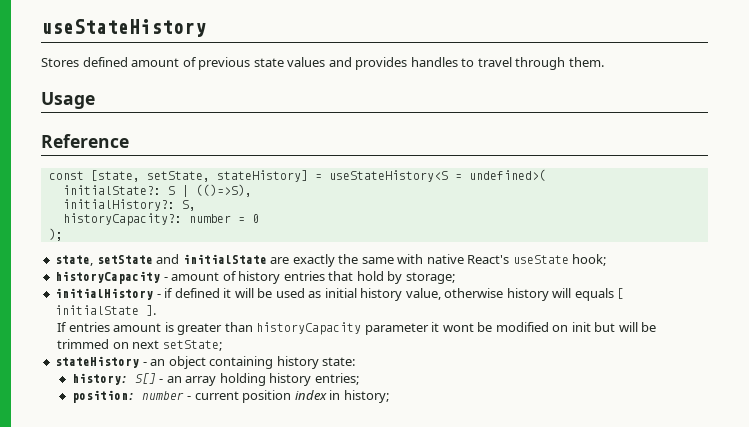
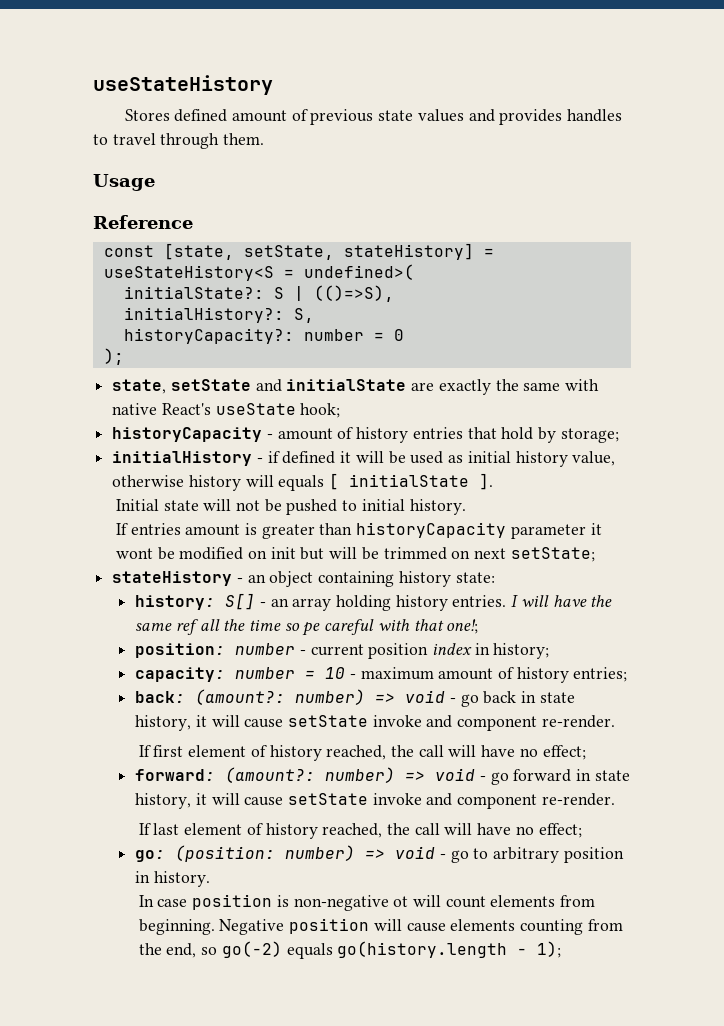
+ Initial state will not be pushed to initial history.
- history: S[] - an array holding history entries;
+ history: S[] - an array holding history entries. I will have the same ref all the time so pe careful with that one!;
+ capacity: number = 10 - maximum amount of history entries;
+ back: (amount?: number) => void - go back in state history, it will cause setState invoke and component re-render.
+ If first element of history reached, the call will have no effect;
+ forward: (amount?: number) => void - go forward in state history, it will cause setState invoke and component re-render.
+ If last element of history reached, the call will have no effect;
+ go: (position: number) => void - go to arbitrary position in history.
+ In case position is non-negative ot will count elements from beginning. Negative position will cause elements counting from the end, so go(-2) equals go(history.length - 1);

